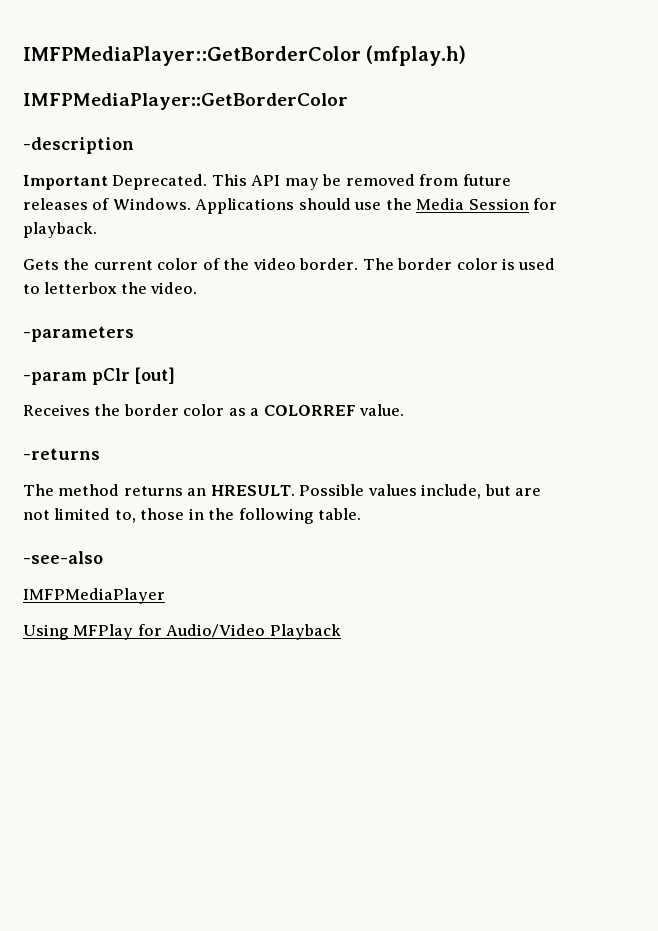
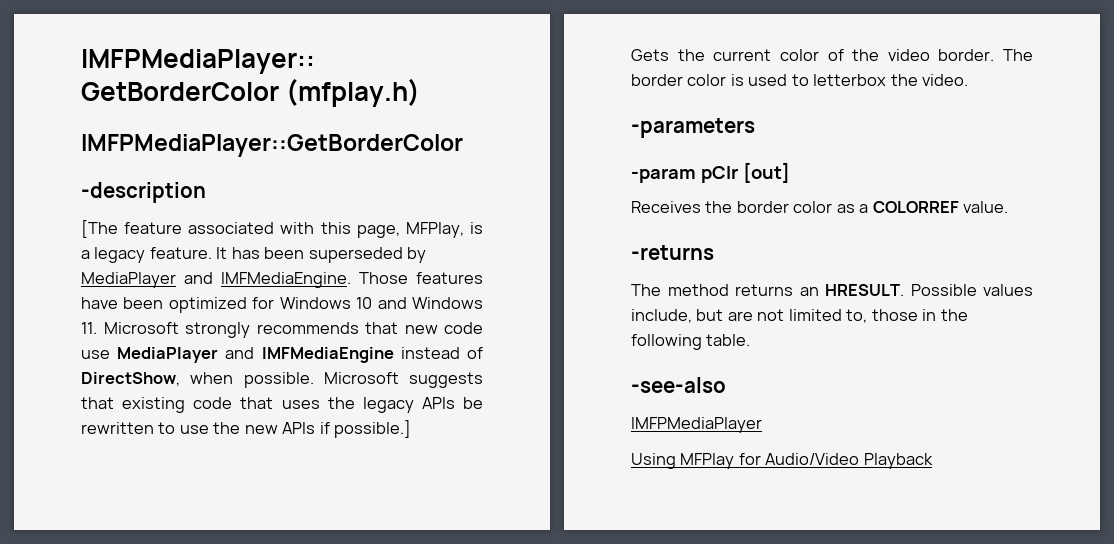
- Important Deprecated. This API may be removed from future releases of Windows. Applications should use the Media Session for playback.
+ [The feature associated with this page, MFPlay, is a legacy feature. It has been superseded by MediaPlayer and IMFMediaEngine. Those features have been optimized for Windows 10 and Windows 11. Microsoft strongly recommends that new code use MediaPlayer and IMFMediaEngine instead of DirectShow, when possible. Microsoft suggests that existing code that uses the legacy APIs be rewritten to use the new APIs if possible.]

